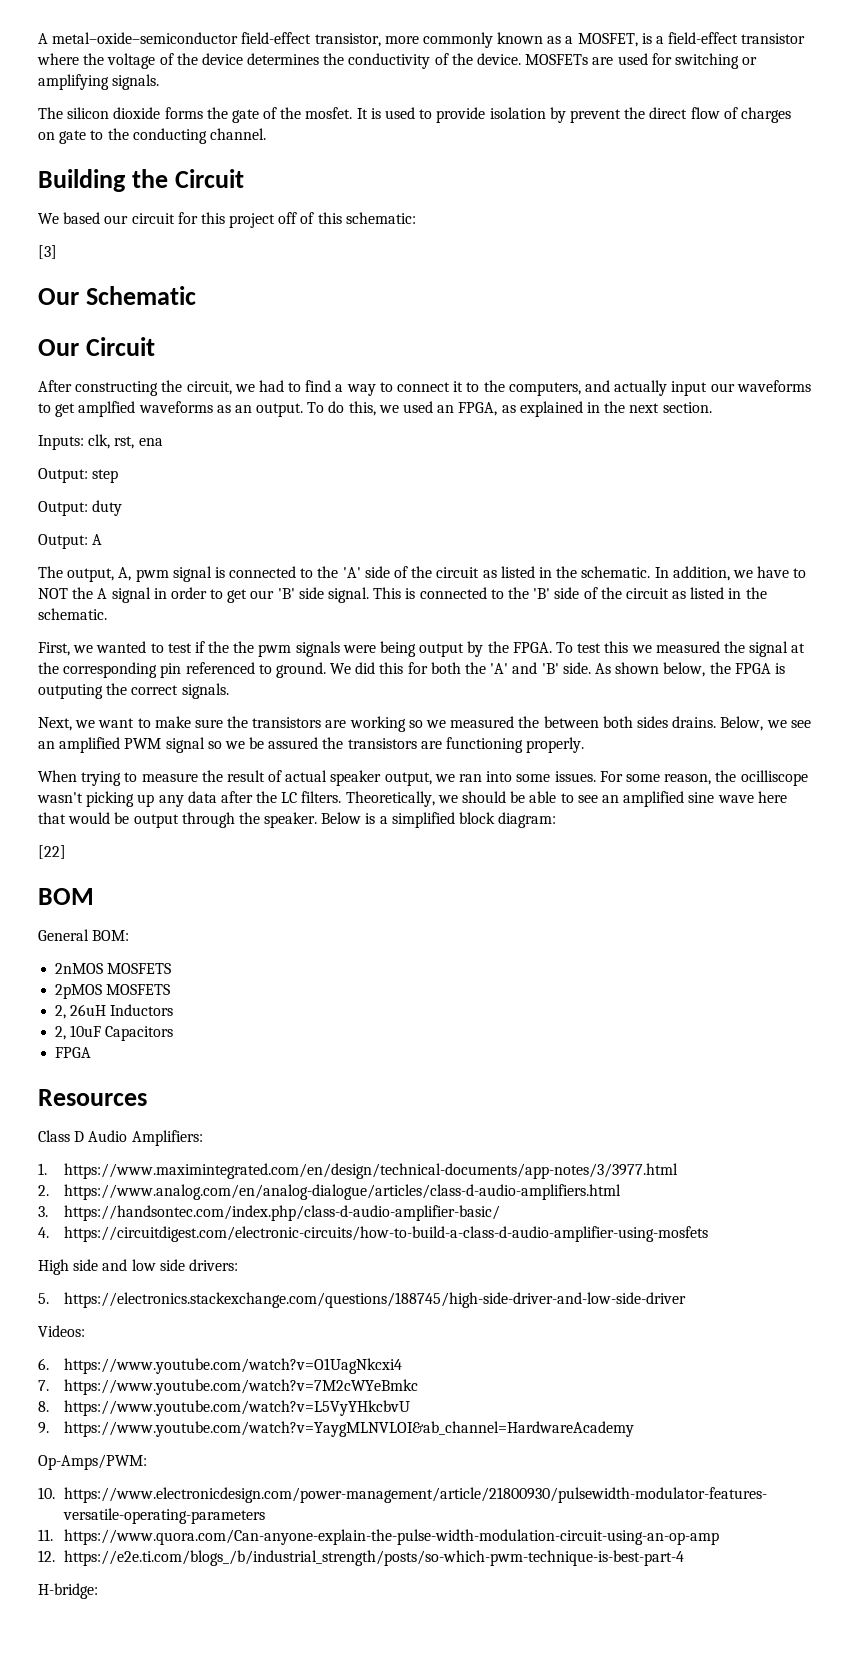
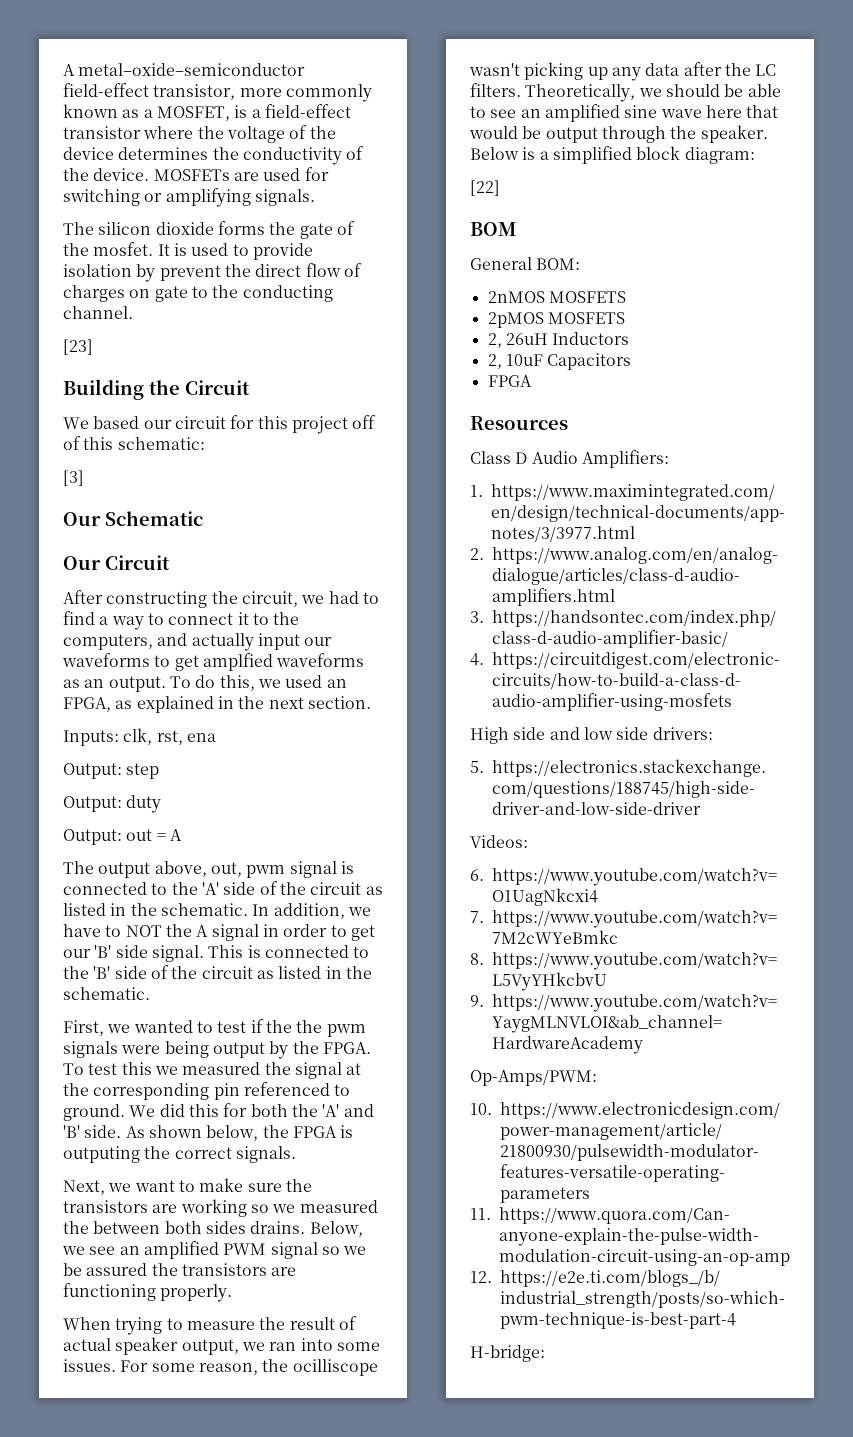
+ [23]
- Output: A
+ Output: out = A
- The output, A, pwm signal is connected to the 'A' side of the circuit as listed in the schematic.
+ The output above, out, pwm signal is connected to the 'A' side of the circuit as listed in the schematic.

